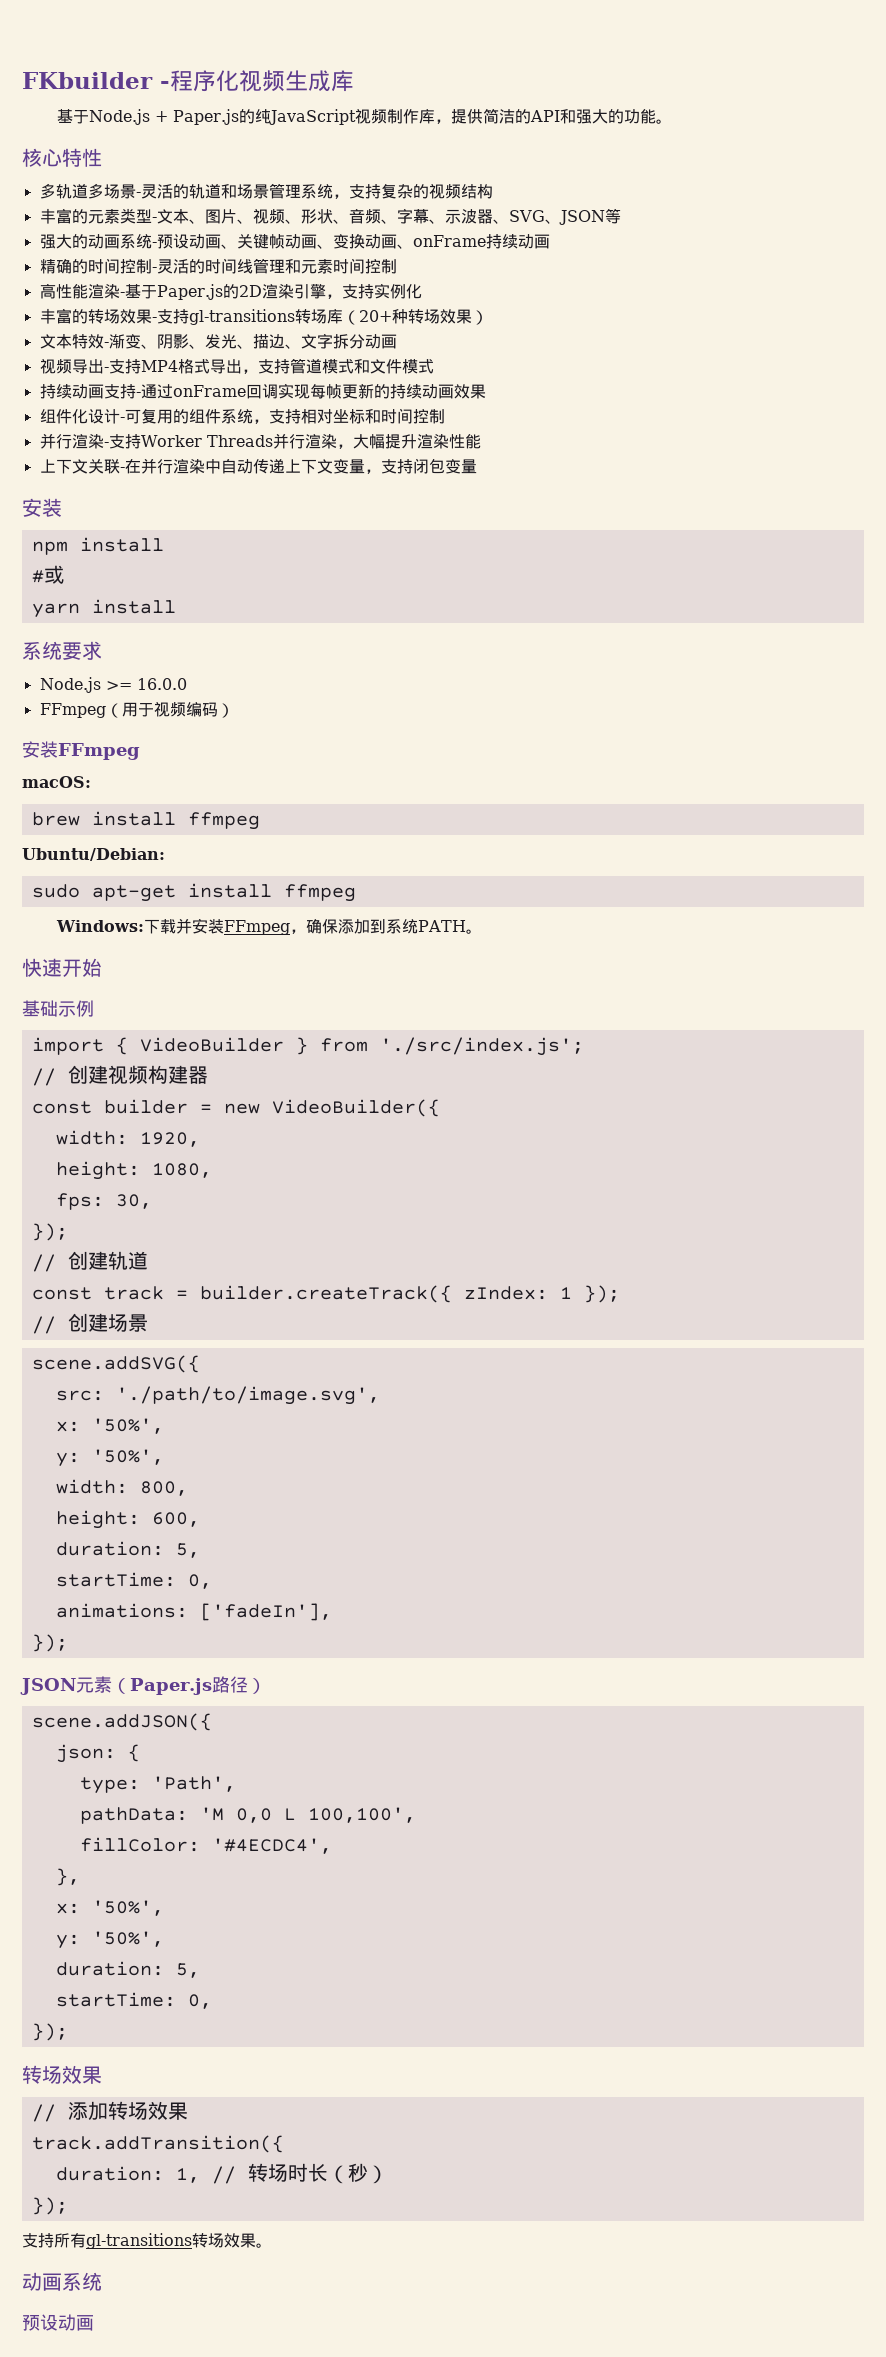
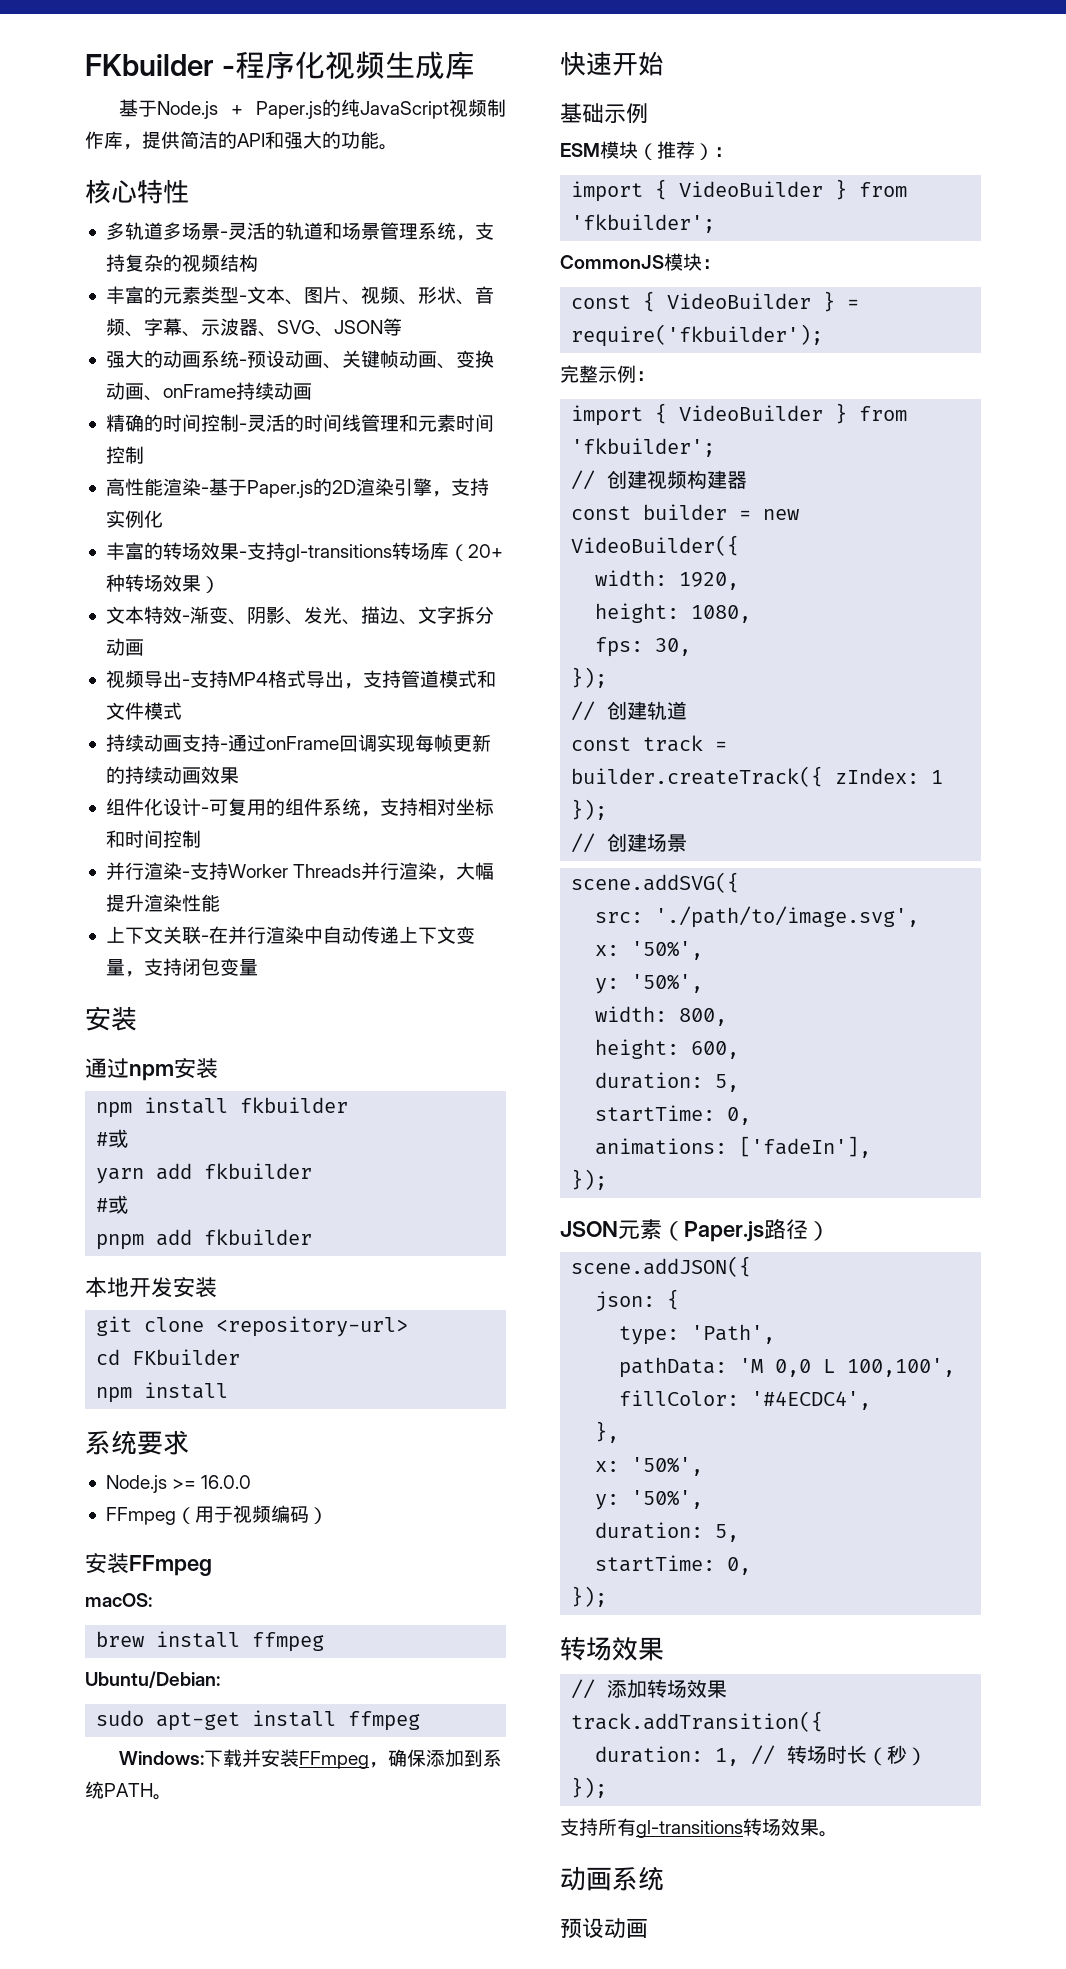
- npm install
+ 通过npm安装
+ npm install fkbuilder
- yarn install
+ yarn add fkbuilder
+ #或
+ pnpm add fkbuilder
+ 本地开发安装
+ git clone <repository-url>
+ cd FKbuilder
+ npm install
- import { VideoBuilder } from './src/index.js';
+ ESM模块（推荐）：
+ import { VideoBuilder } from 'fkbuilder';
+ CommonJS模块：
+ const { VideoBuilder } = require('fkbuilder');
+ 完整示例：
+ import { VideoBuilder } from 'fkbuilder';

